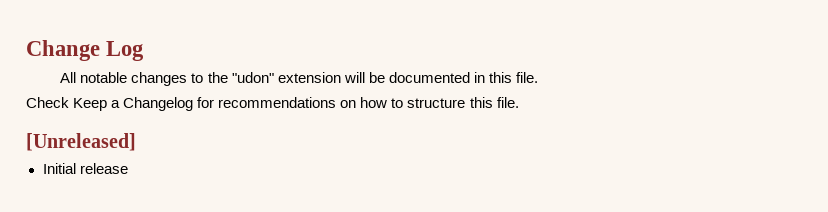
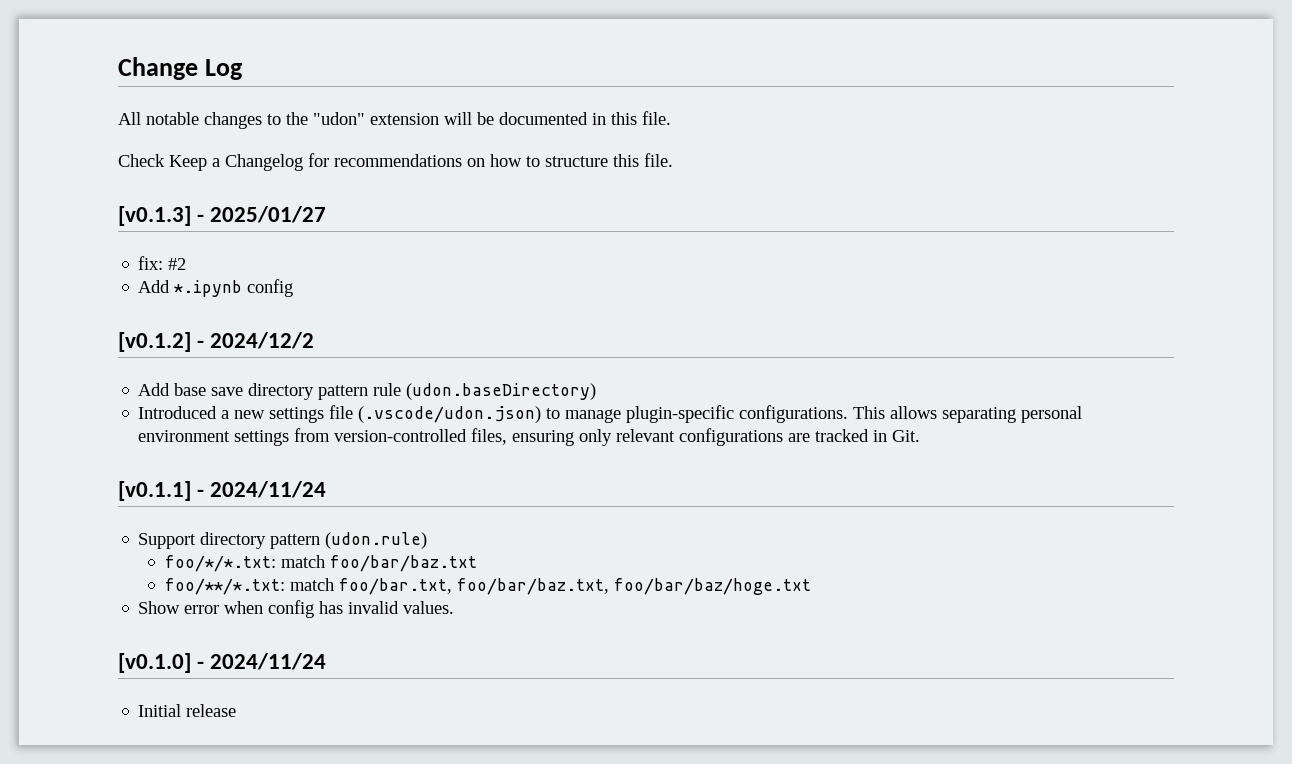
- [Unreleased]
+ [v0.1.3] - 2025/01/27
+ fix: #2
+ Add *.ipynb config
+ [v0.1.2] - 2024/12/2
+ Add base save directory pattern rule (udon.baseDirectory)
+ Introduced a new settings file (.vscode/udon.json) to manage plugin-specific configurations. This allows separating personal environment settings from version-controlled files, ensuring only relevant configurations are tracked in Git.
+ [v0.1.1] - 2024/11/24
+ Support directory pattern (udon.rule)
+ foo/*/*.txt: match foo/bar/baz.txt
+ foo/**/*.txt: match foo/bar.txt, foo/bar/baz.txt, foo/bar/baz/hoge.txt
+ Show error when config has invalid values.
+ [v0.1.0] - 2024/11/24

